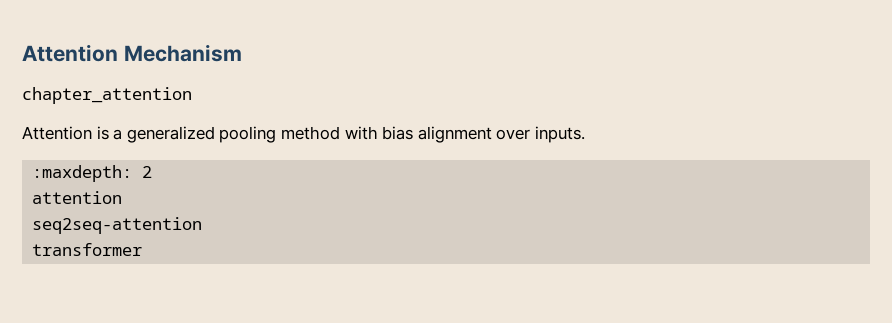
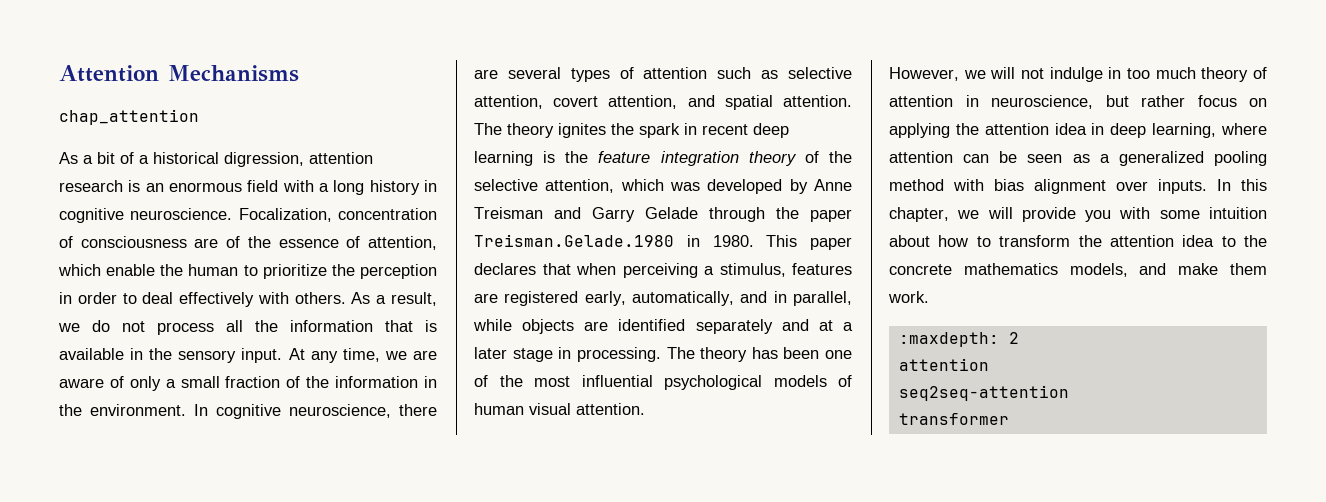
- Attention Mechanism
- chapter_attention
- Attention is a generalized pooling method with bias alignment over inputs.
+ Attention Mechanisms
+ chap_attention
+ As a bit of a historical digression, attention research is an enormous field with a long history in cognitive neuroscience. Focalization, concentration of consciousness are of the essence of attention, which enable the human to prioritize the perception in order to deal effectively with others. As a result, we do not process all the information that is available in the sensory input. At any time, we are aware of only a small fraction of the information in the environment. In cognitive neuroscience, there are several types of attention such as selective attention, covert attention, and spatial attention. The theory ignites the spark in recent deep learning is the feature integration theory of the selective attention, which was developed by Anne Treisman and Garry Gelade through the paper Treisman.Gelade.1980 in 1980. This paper declares that when perceiving a stimulus, features are registered early, automatically, and in parallel, while objects are identified separately and at a later stage in processing. The theory has been one of the most influential psychological models of human visual attention.
+ However, we will not indulge in too much theory of attention in neuroscience, but rather focus on applying the attention idea in deep learning, where attention can be seen as a generalized pooling method with bias alignment over inputs. In this chapter, we will provide you with some intuition about how to transform the attention idea to the concrete mathematics models, and make them work.

